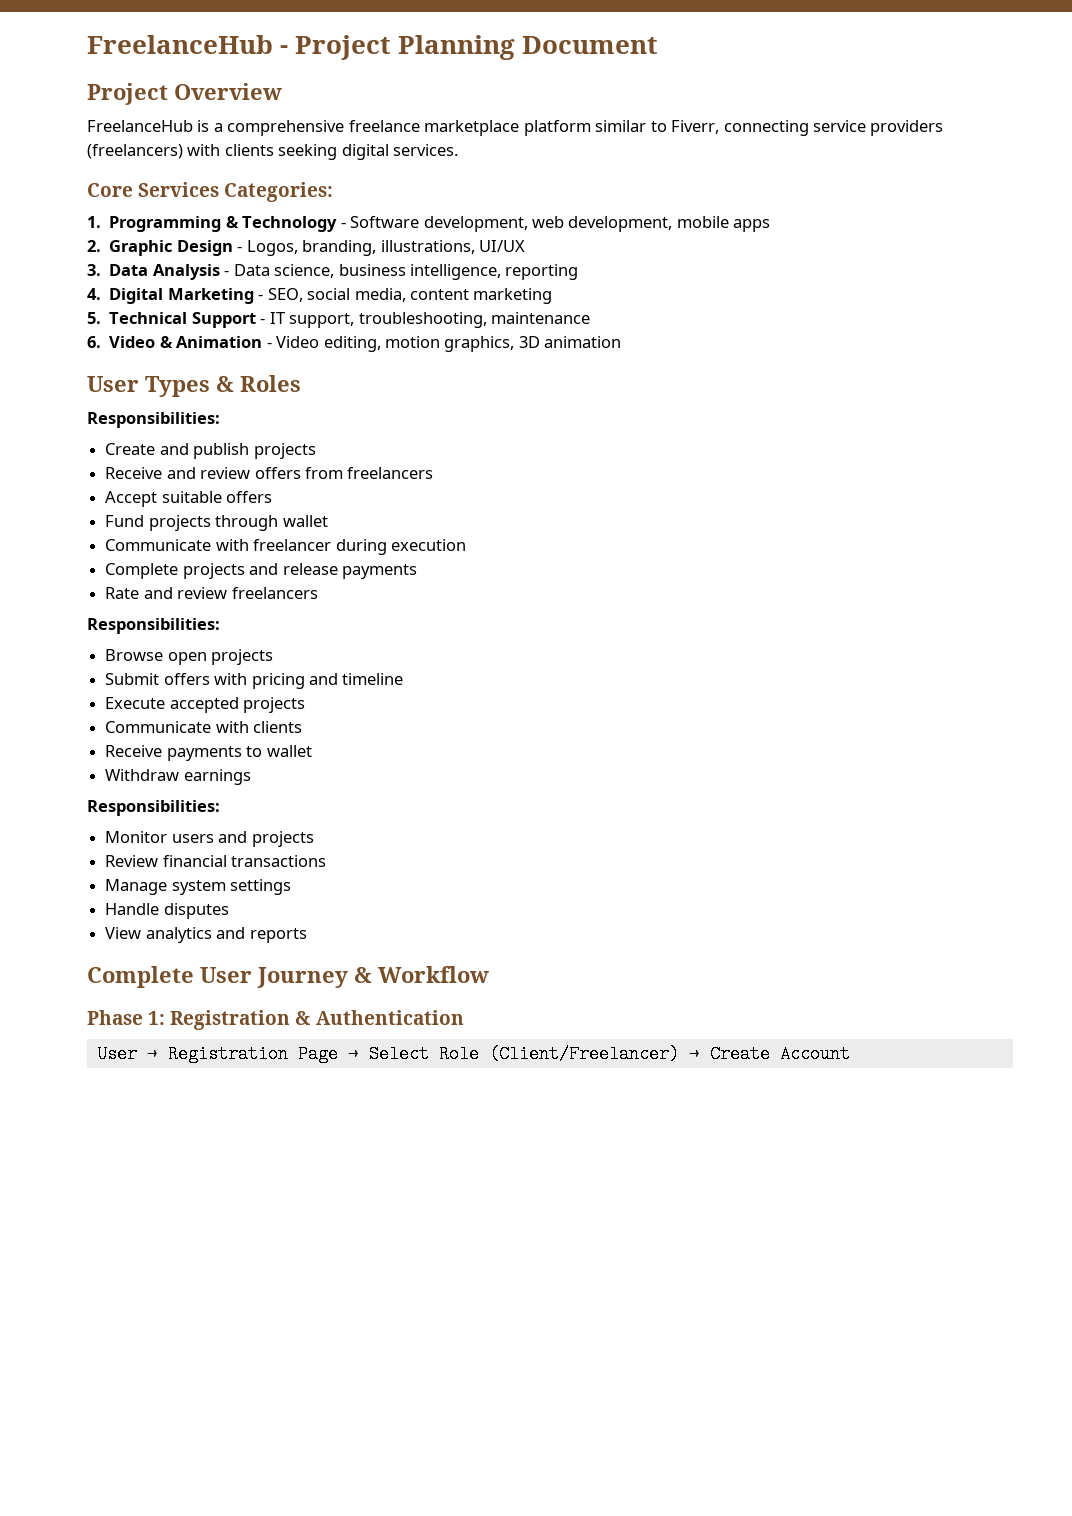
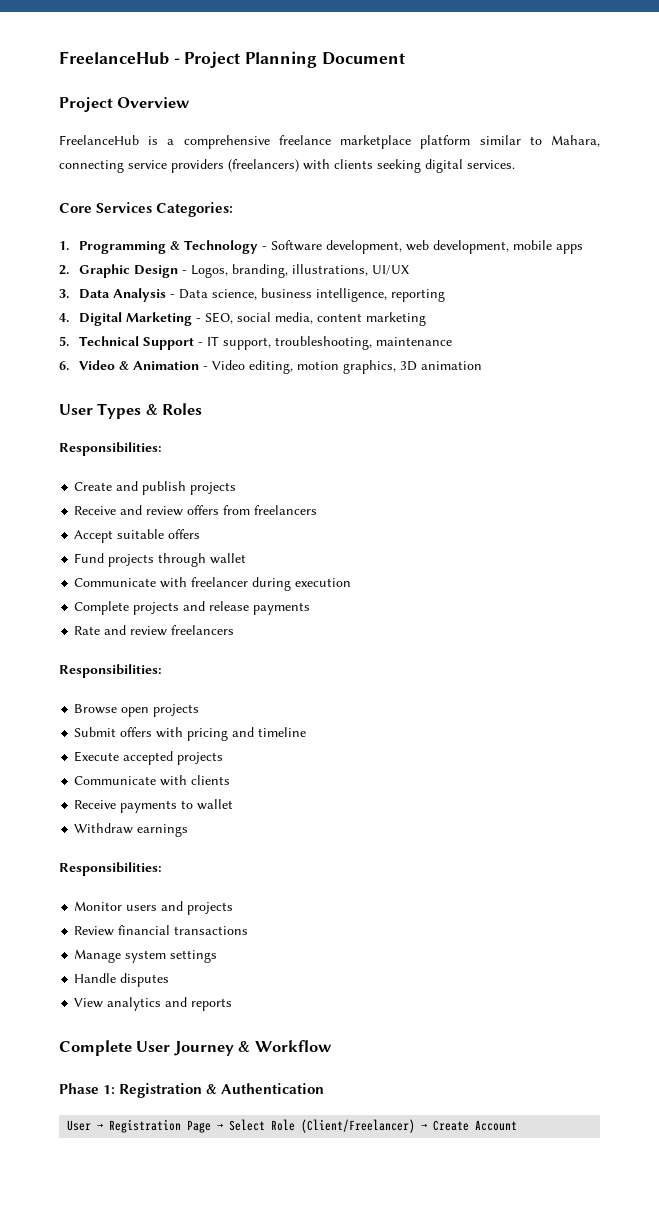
- FreelanceHub is a comprehensive freelance marketplace platform similar to Fiverr, connecting service providers (freelancers) with clients seeking digital services.
+ FreelanceHub is a comprehensive freelance marketplace platform similar to Mahara, connecting service providers (freelancers) with clients seeking digital services.

